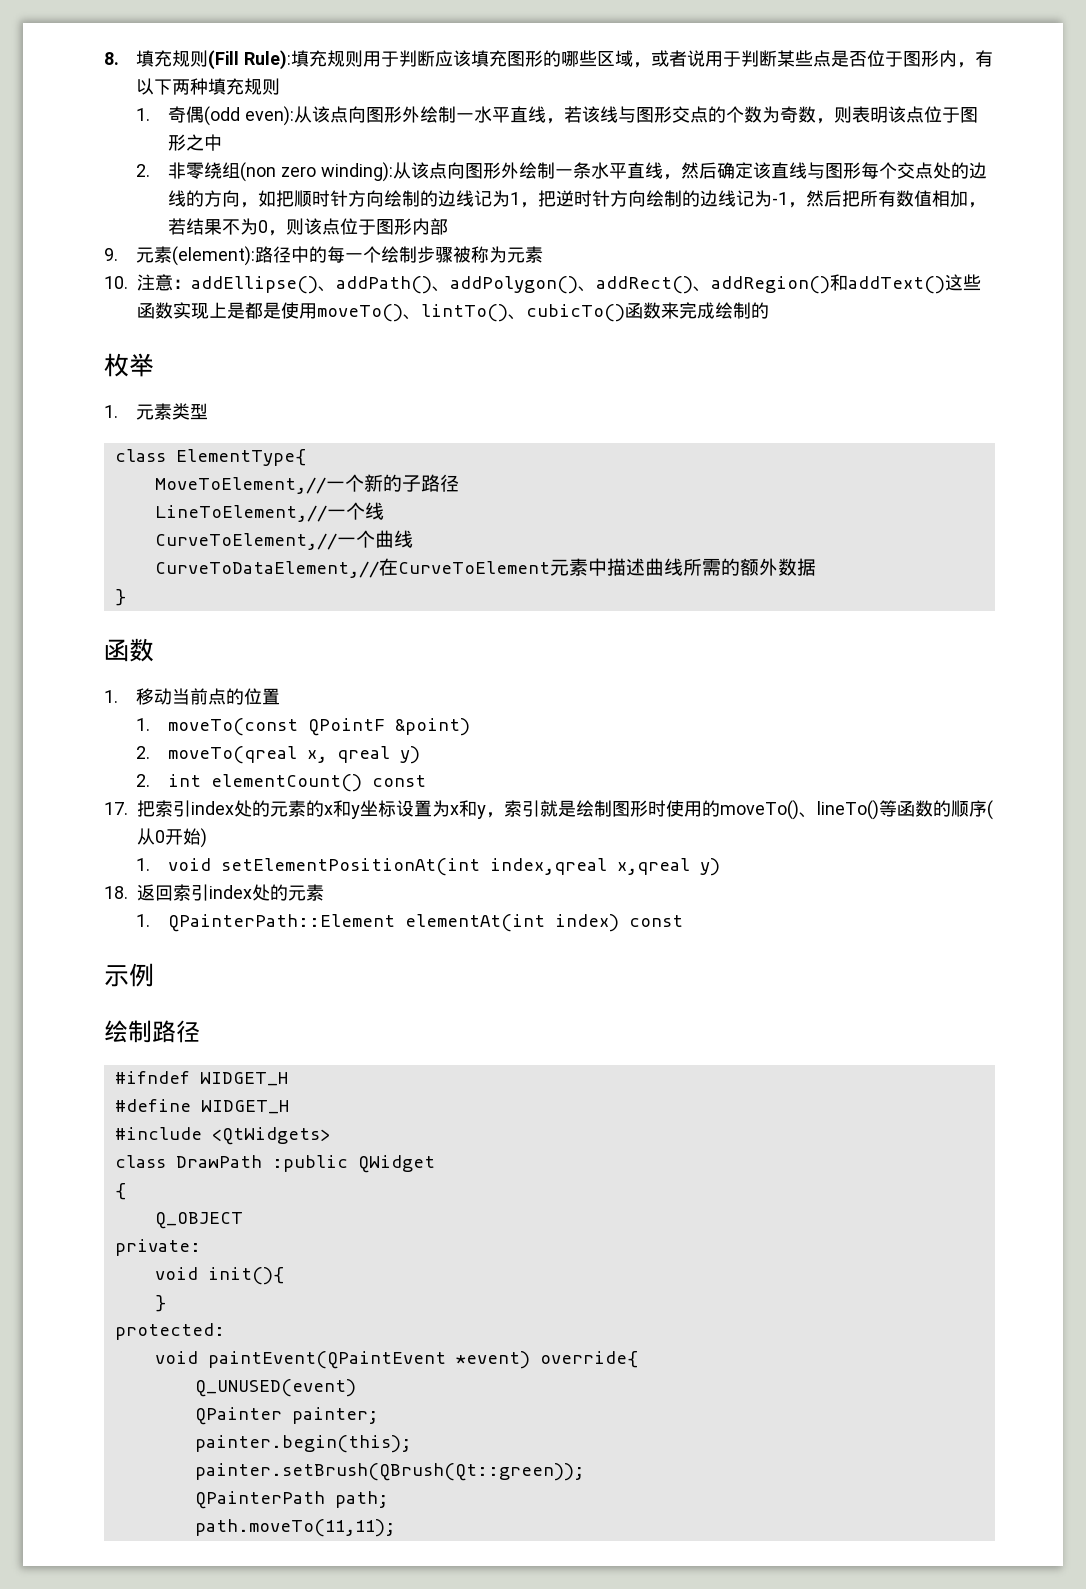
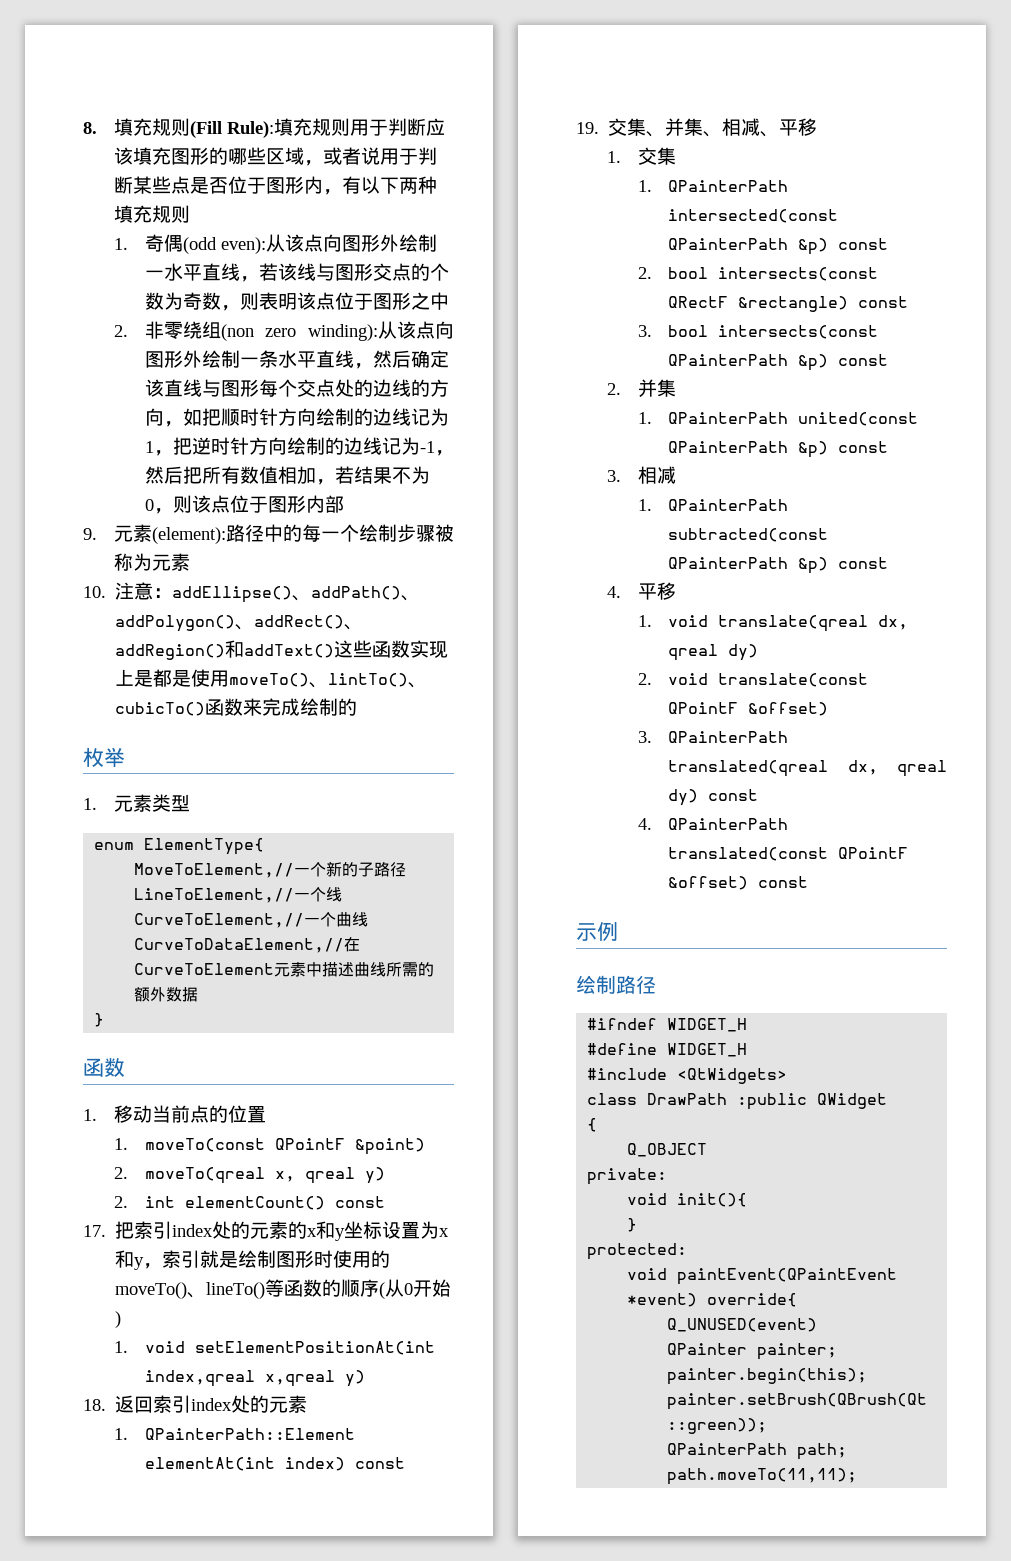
- class ElementType{
+ enum ElementType{
+ 19.交集、并集、相减、平移
+ 1.交集
+ 1. QPainterPath intersected(const QPainterPath &p) const
+ 2. bool intersects(const QRectF &rectangle) const
+ 3. bool intersects(const QPainterPath &p) const
+ 2.并集
+ 1. QPainterPath united(const QPainterPath &p) const
+ 3.相减
+ 1. QPainterPath subtracted(const QPainterPath &p) const
+ 4.平移
+ 1. void translate(qreal dx, qreal dy)
+ 2. void translate(const QPointF &offset)
+ 3. QPainterPath translated(qreal dx, qreal dy) const
+ 4. QPainterPath translated(const QPointF &offset) const

